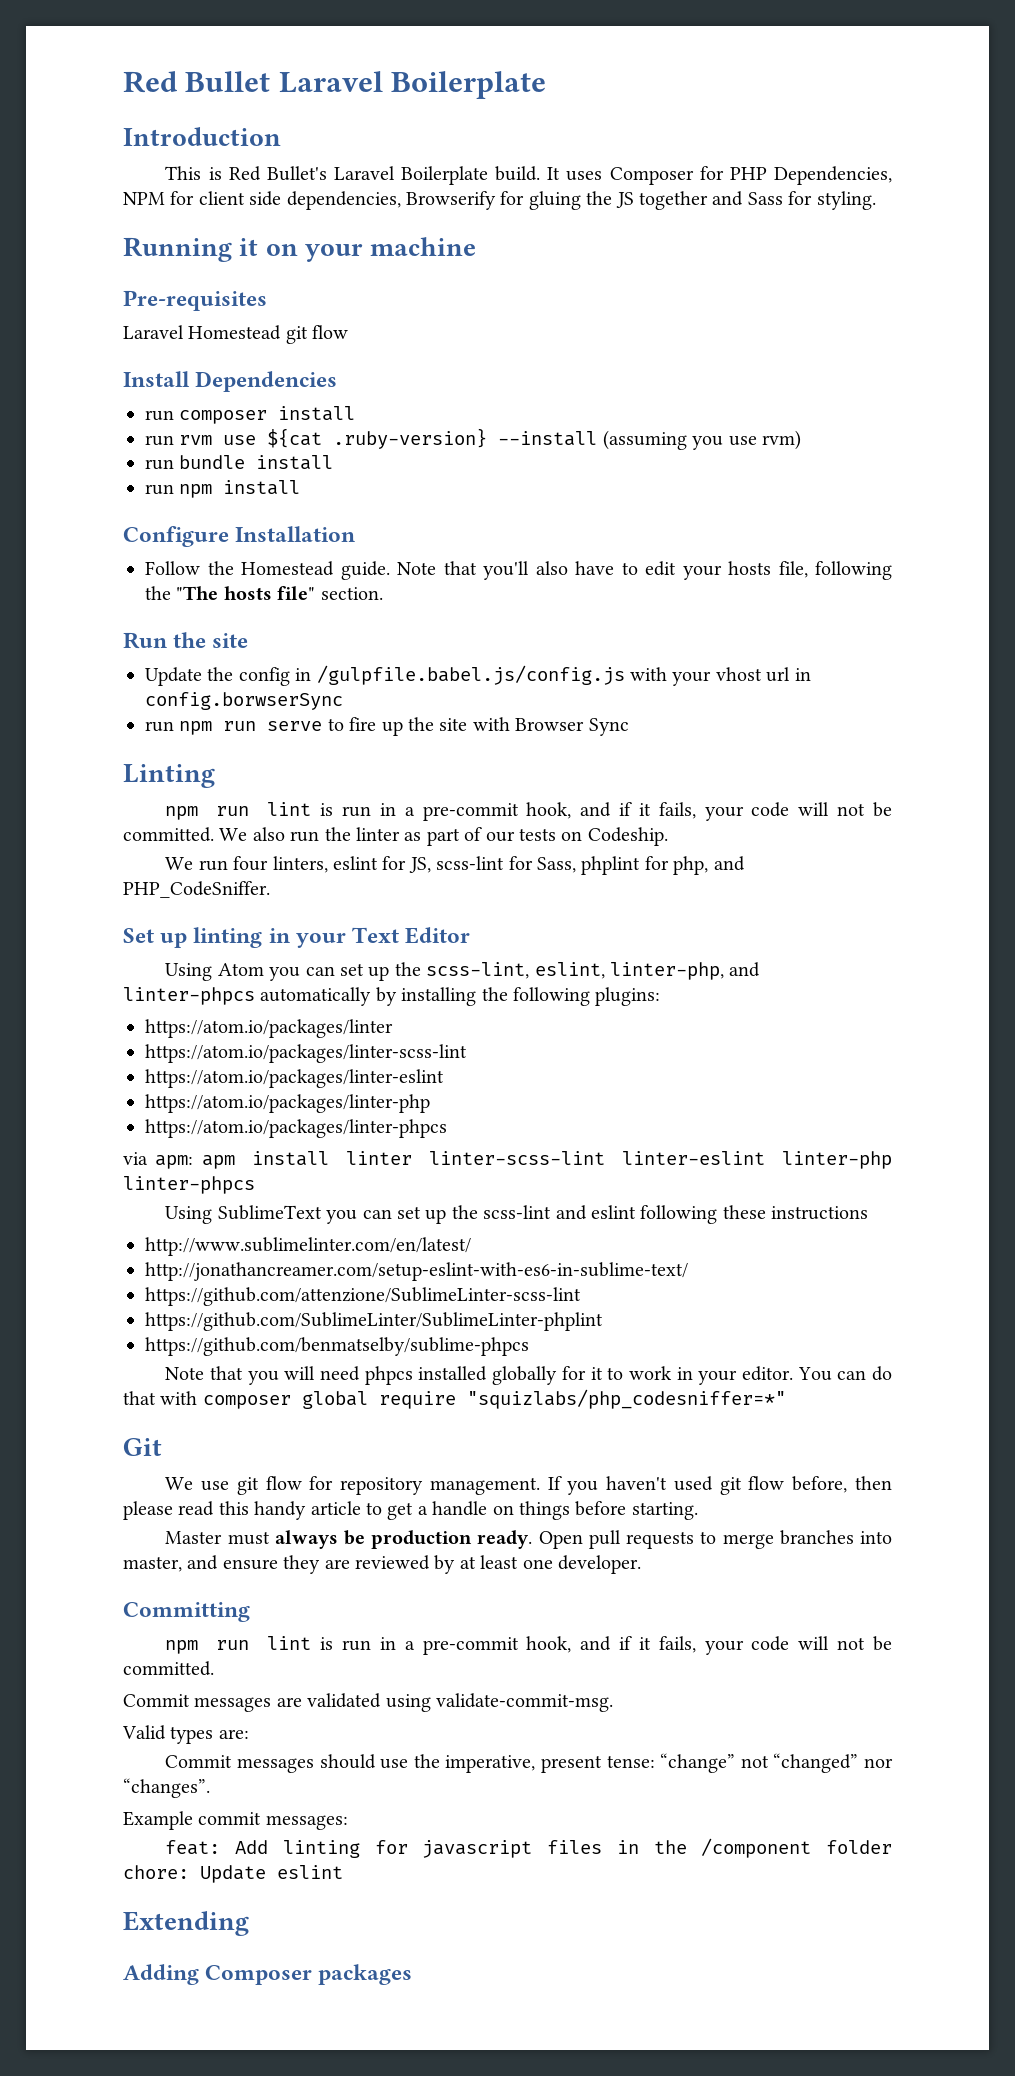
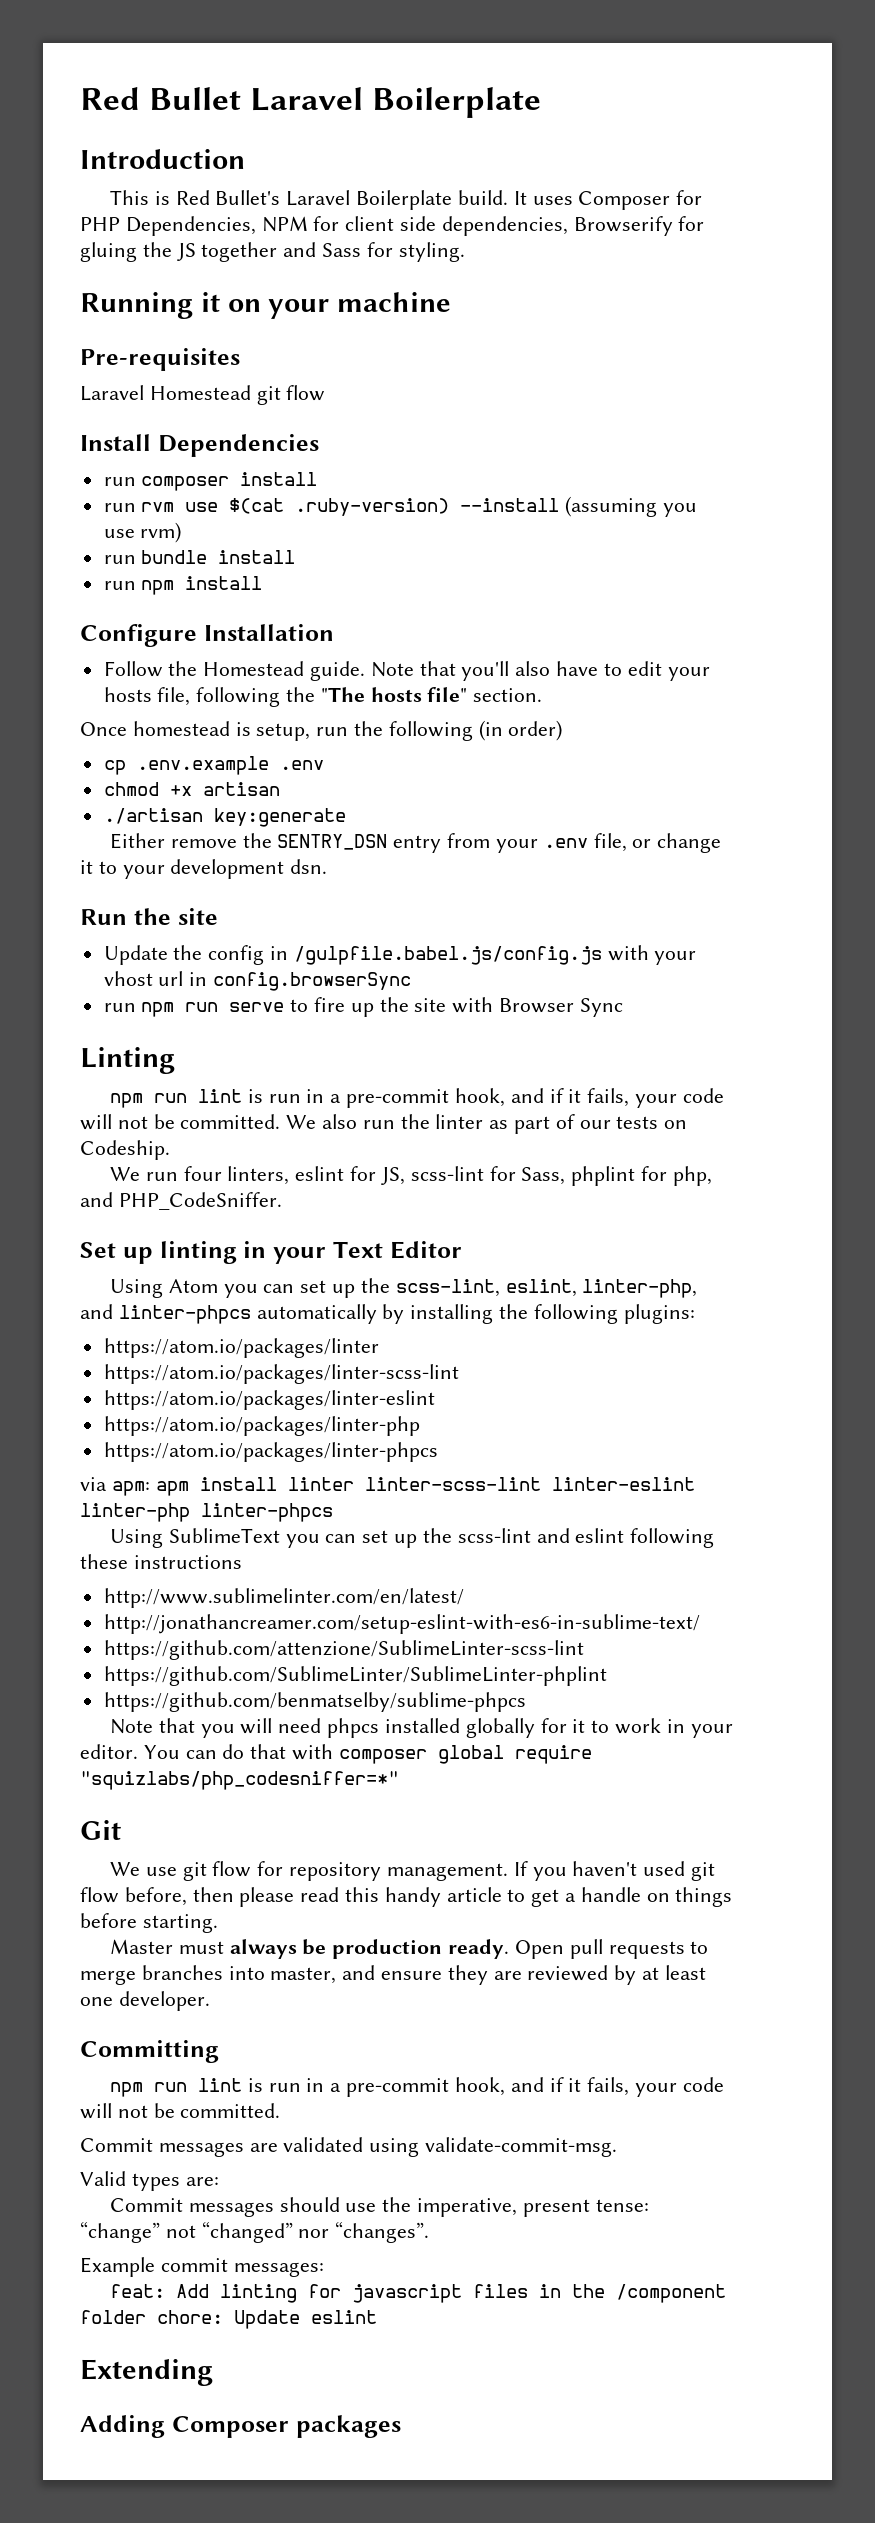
- run rvm use ${cat .ruby-version} --install (assuming you use rvm)
+ run rvm use $(cat .ruby-version) --install (assuming you use rvm)
+ Once homestead is setup, run the following (in order)
+ cp .env.example .env
+ chmod +x artisan
+ ./artisan key:generate
+ Either remove the SENTRY_DSN entry from your .env file, or change it to your development dsn.
- Update the config in /gulpfile.babel.js/config.js with your vhost url in config.borwserSync
+ Update the config in /gulpfile.babel.js/config.js with your vhost url in config.browserSync

